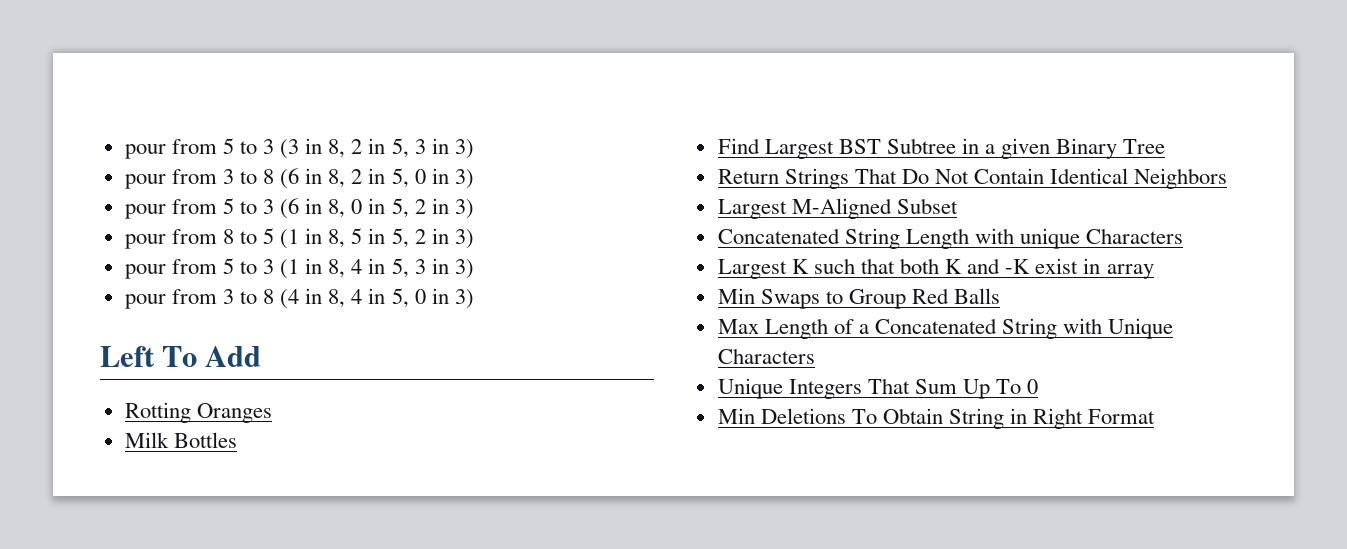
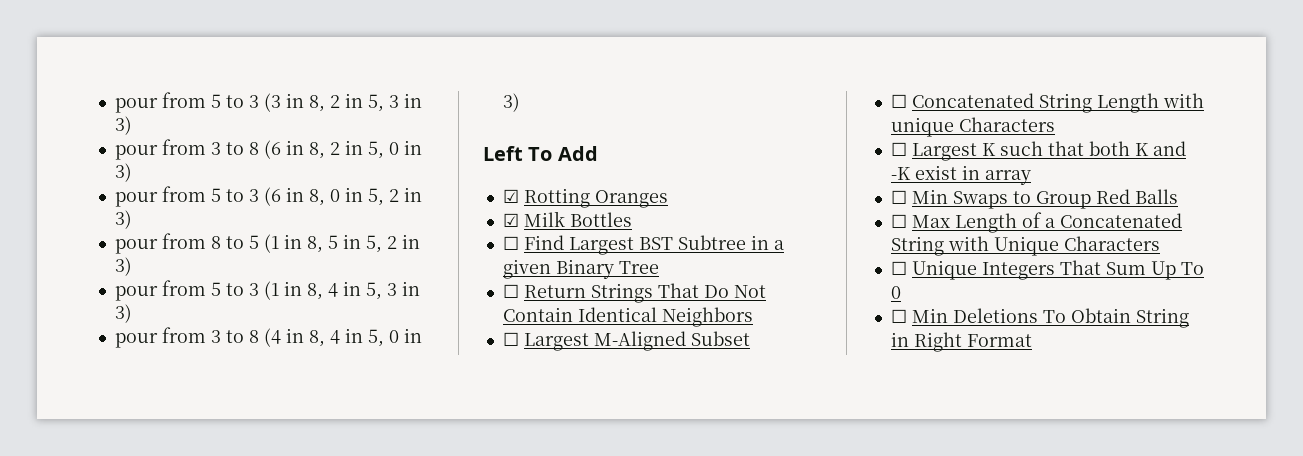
- Rotting Oranges
+ ☑ Rotting Oranges
- Milk Bottles
+ ☑ Milk Bottles
- Find Largest BST Subtree in a given Binary Tree
+ ☐ Find Largest BST Subtree in a given Binary Tree
- Return Strings That Do Not Contain Identical Neighbors
+ ☐ Return Strings That Do Not Contain Identical Neighbors
- Largest M-Aligned Subset
+ ☐ Largest M-Aligned Subset
- Concatenated String Length with unique Characters
+ ☐ Concatenated String Length with unique Characters
- Largest K such that both K and -K exist in array
+ ☐ Largest K such that both K and -K exist in array
- Min Swaps to Group Red Balls
+ ☐ Min Swaps to Group Red Balls
- Max Length of a Concatenated String with Unique Characters
+ ☐ Max Length of a Concatenated String with Unique Characters
- Unique Integers That Sum Up To 0
+ ☐ Unique Integers That Sum Up To 0
- Min Deletions To Obtain String in Right Format
+ ☐ Min Deletions To Obtain String in Right Format

